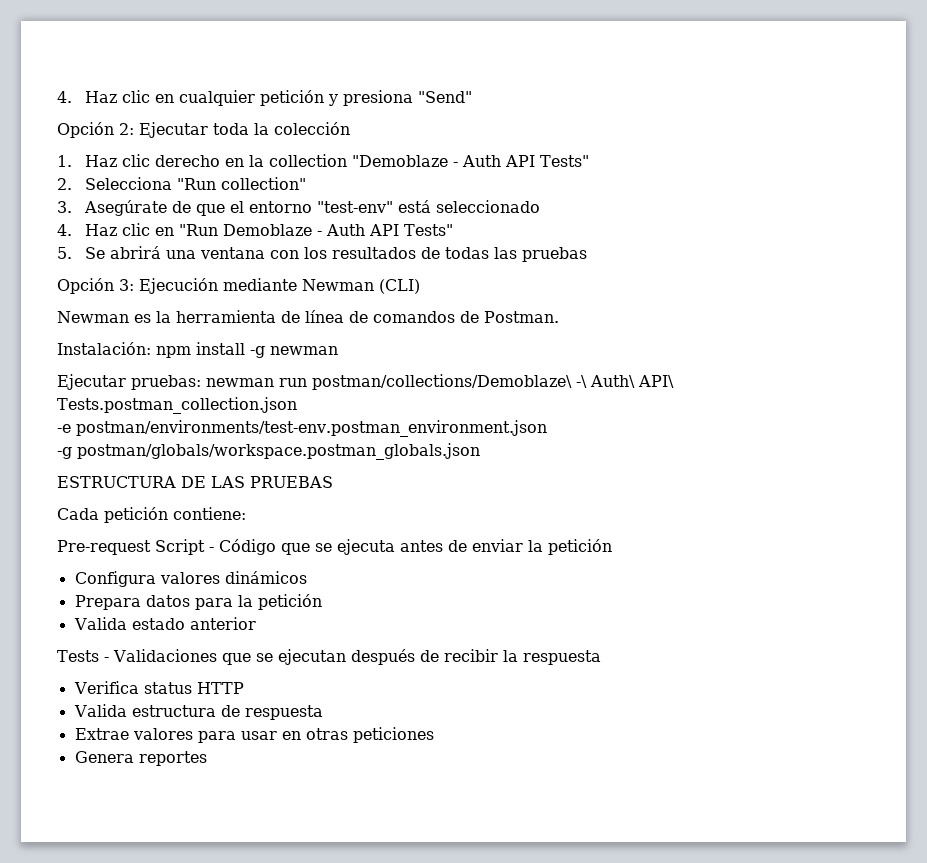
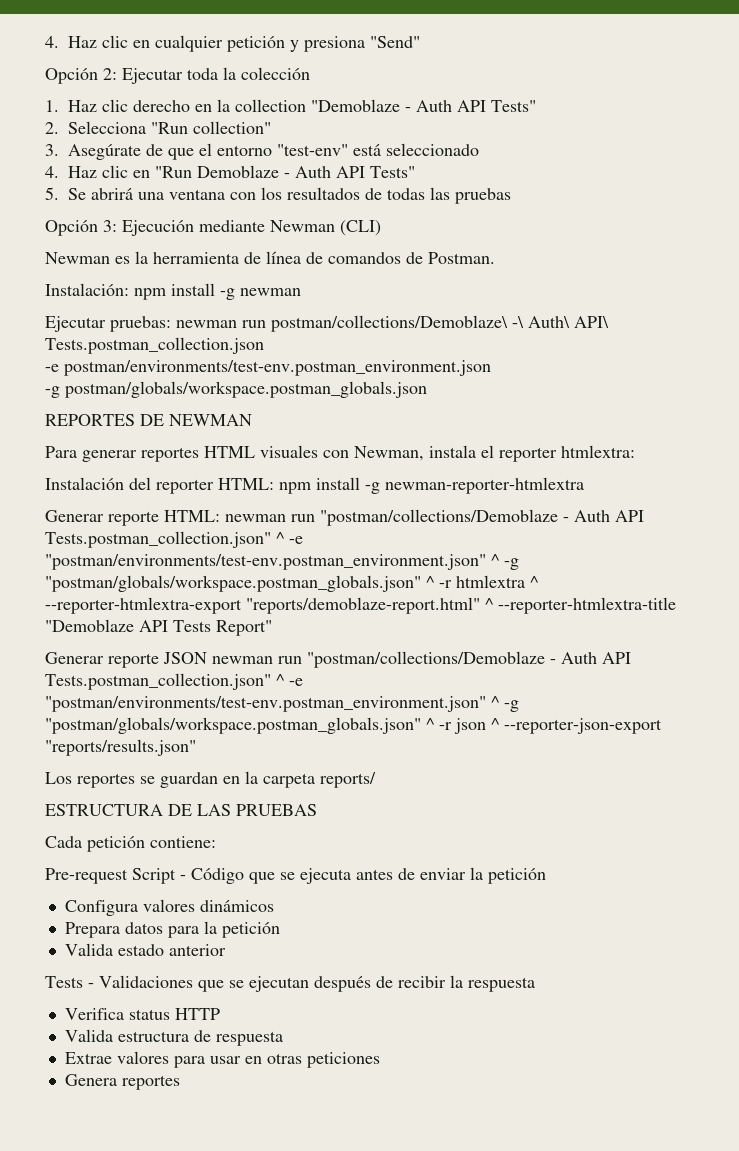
+ REPORTES DE NEWMAN
+ Para generar reportes HTML visuales con Newman, instala el reporter htmlextra:
+ Instalación del reporter HTML: npm install -g newman-reporter-htmlextra
+ Generar reporte HTML: newman run "postman/collections/Demoblaze - Auth API Tests.postman_collection.json" ^ -e "postman/environments/test-env.postman_environment.json" ^ -g "postman/globals/workspace.postman_globals.json" ^ -r htmlextra ^ --reporter-htmlextra-export "reports/demoblaze-report.html" ^ --reporter-htmlextra-title "Demoblaze API Tests Report"
+ Generar reporte JSON newman run "postman/collections/Demoblaze - Auth API Tests.postman_collection.json" ^ -e "postman/environments/test-env.postman_environment.json" ^ -g "postman/globals/workspace.postman_globals.json" ^ -r json ^ --reporter-json-export "reports/results.json"
+ Los reportes se guardan en la carpeta reports/

